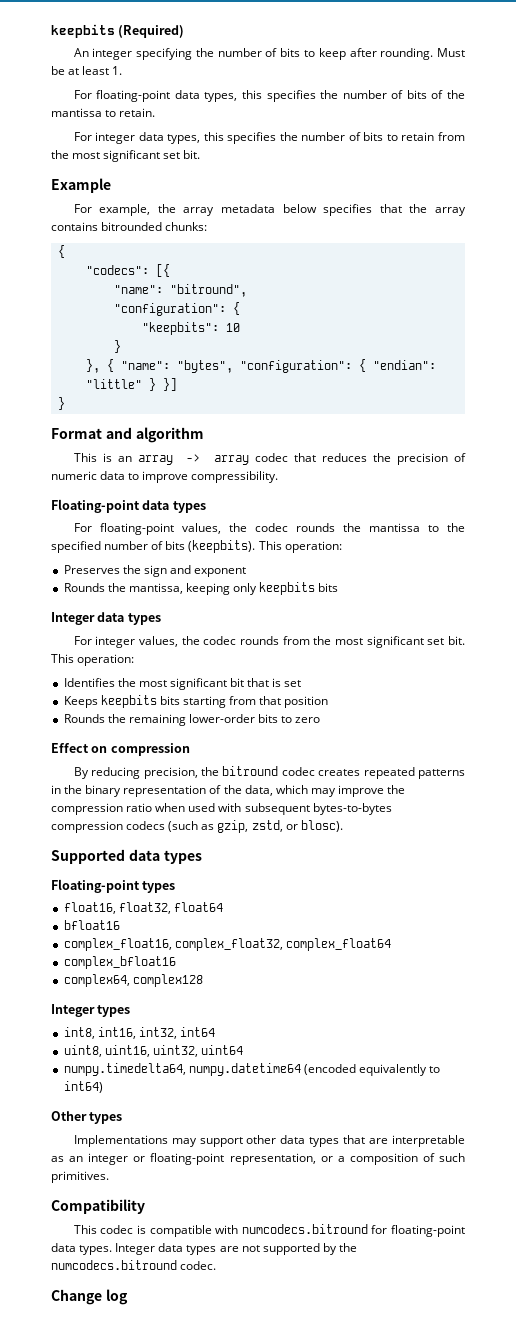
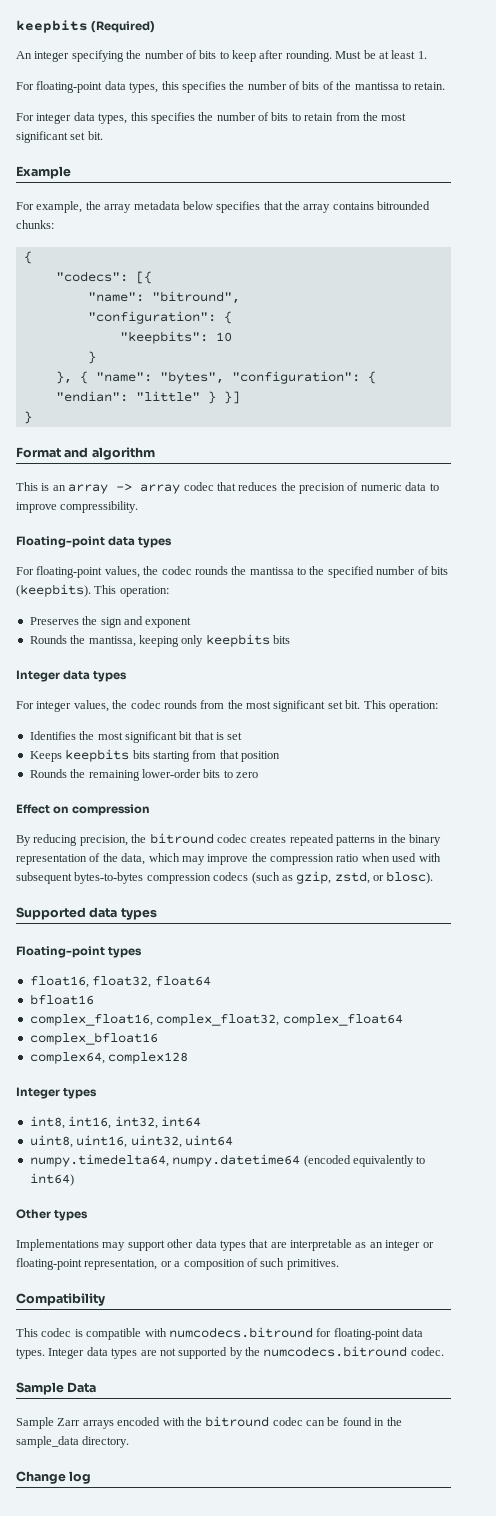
+ Sample Data
+ Sample Zarr arrays encoded with the bitround codec can be found in the sample_data directory.

